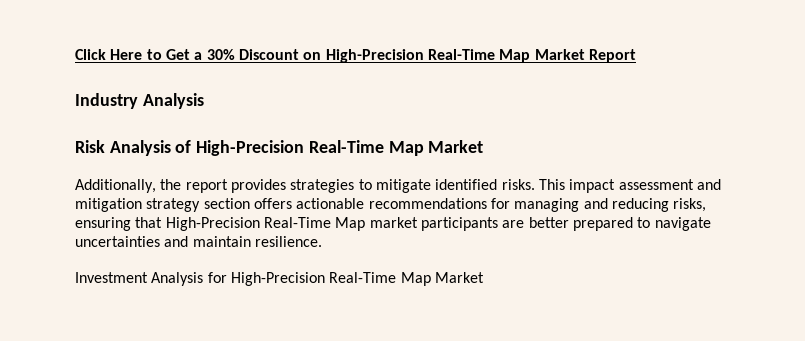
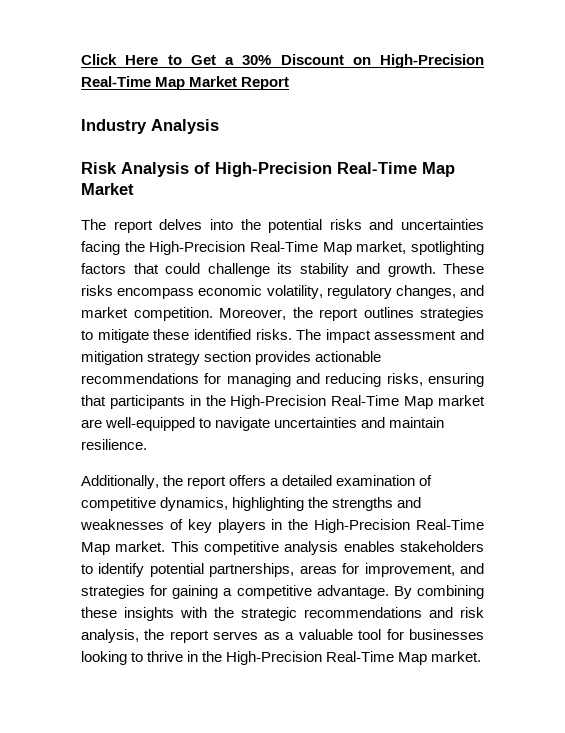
- Additionally, the report provides strategies to mitigate identified risks.
+ The report delves into the potential risks and uncertainties facing the High-Precision Real-Time Map market, spotlighting factors that could challenge its stability and growth. These risks encompass economic volatility, regulatory changes, and market competition. Moreover, the report outlines strategies to mitigate these identified risks.
- This impact assessment and mitigation strategy section offers actionable recommendations for managing and reducing risks, ensuring that High-Precision Real-Time Map market participants are better prepared to navigate uncertainties and maintain resilience.
+ The impact assessment and mitigation strategy section provides actionable recommendations for managing and reducing risks, ensuring that participants in the High-Precision Real-Time Map market are well-equipped to navigate uncertainties and maintain resilience.
- Investment Analysis for High-Precision Real-Time Map Market
+ Additionally, the report offers a detailed examination of competitive dynamics, highlighting the strengths and weaknesses of key players in the High-Precision Real-Time Map market. This competitive analysis enables stakeholders to identify potential partnerships, areas for improvement, and strategies for gaining a competitive advantage. By combining these insights with the strategic recommendations and risk analysis, the report serves as a valuable tool for businesses looking to thrive in the High-Precision Real-Time Map market.

